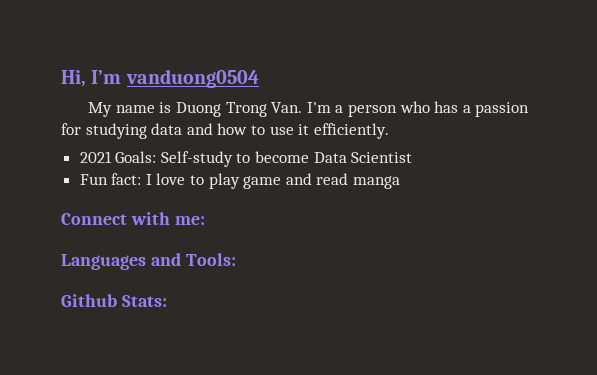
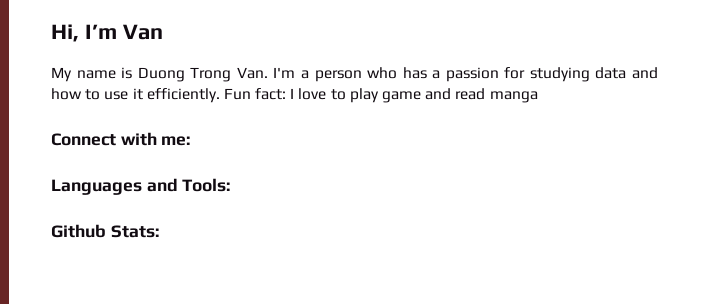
- Hi, I’m vanduong0504
+ Hi, I’m Van
- My name is Duong Trong Van. I'm a person who has a passion for studying data and how to use it efficiently.
- 2021 Goals: Self-study to become Data Scientist
- Fun fact: I love to play game and read manga
+ My name is Duong Trong Van. I'm a person who has a passion for studying data and how to use it efficiently. Fun fact: I love to play game and read manga

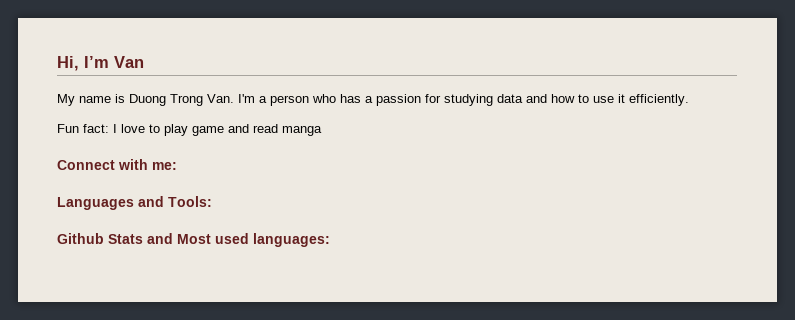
- My name is Duong Trong Van. I'm a person who has a passion for studying data and how to use it efficiently. Fun fact: I love to play game and read manga
+ My name is Duong Trong Van. I'm a person who has a passion for studying data and how to use it efficiently.
+ Fun fact: I love to play game and read manga
- Github Stats:
+ Github Stats and Most used languages:

